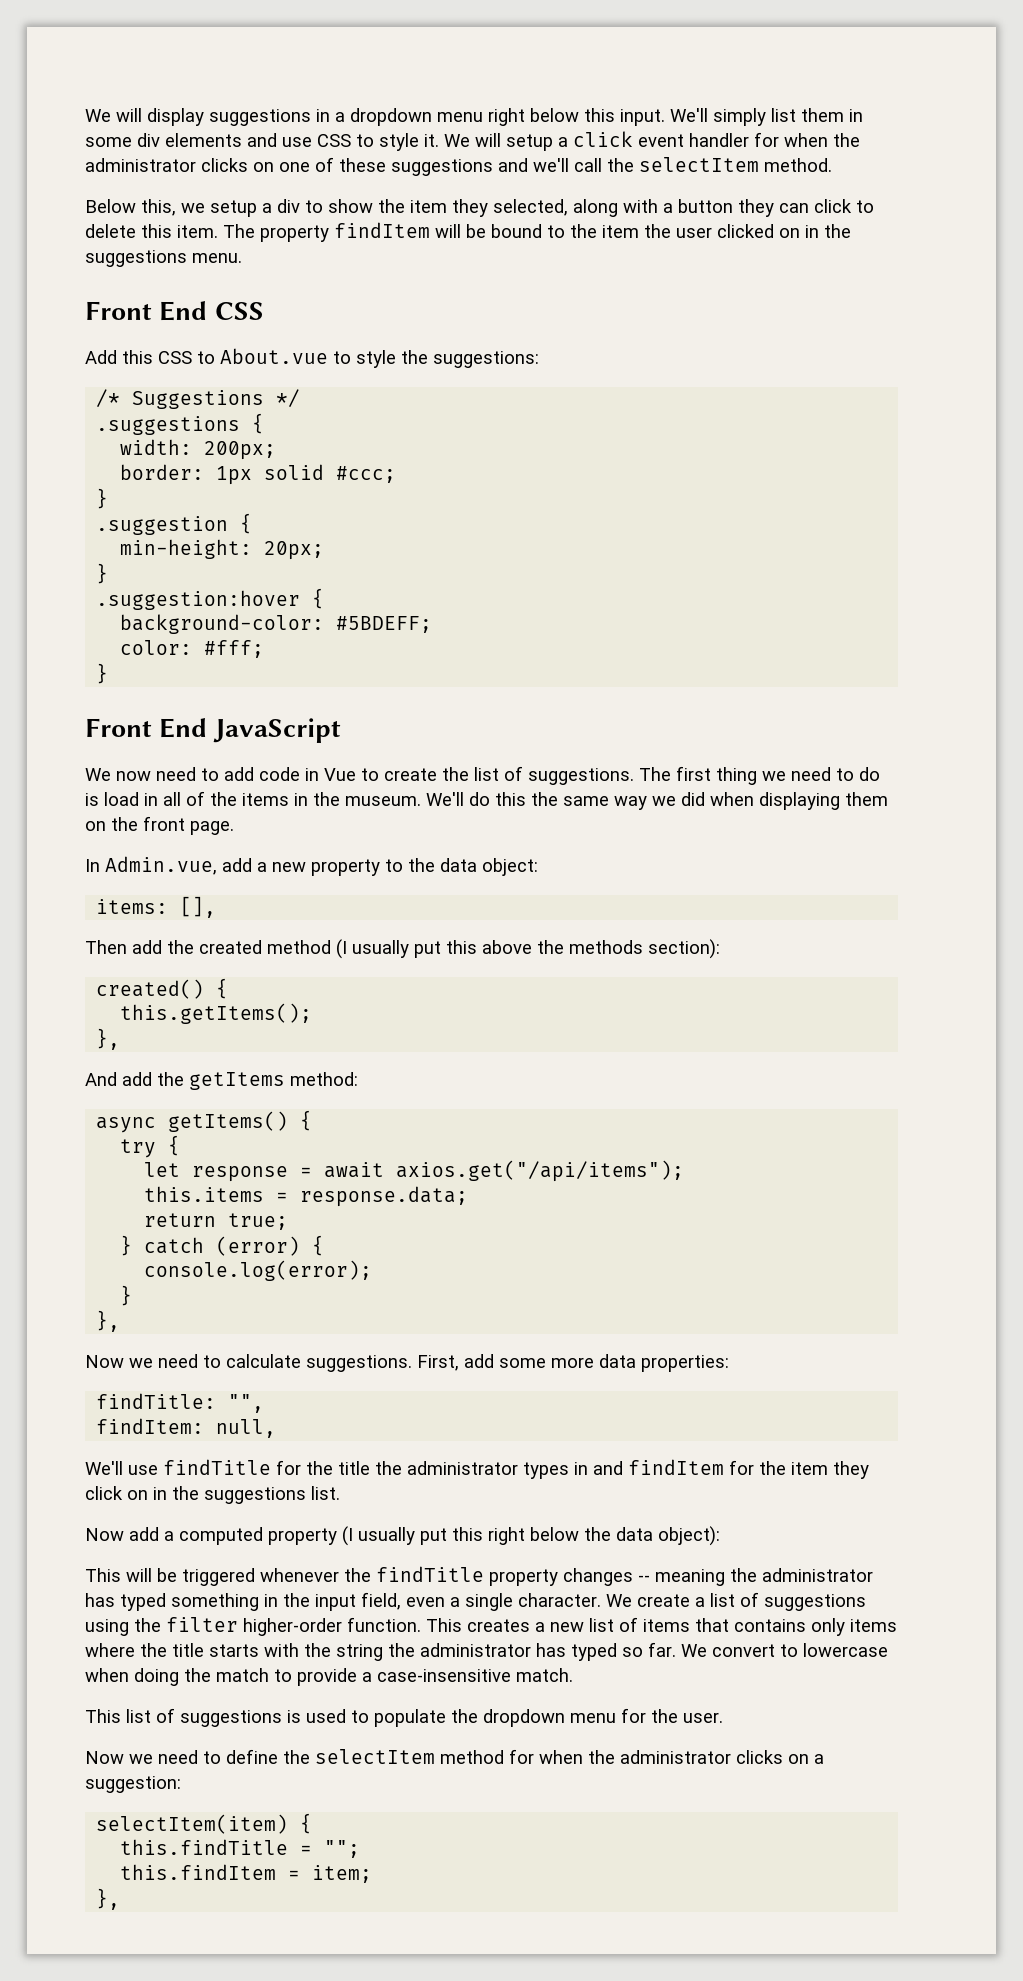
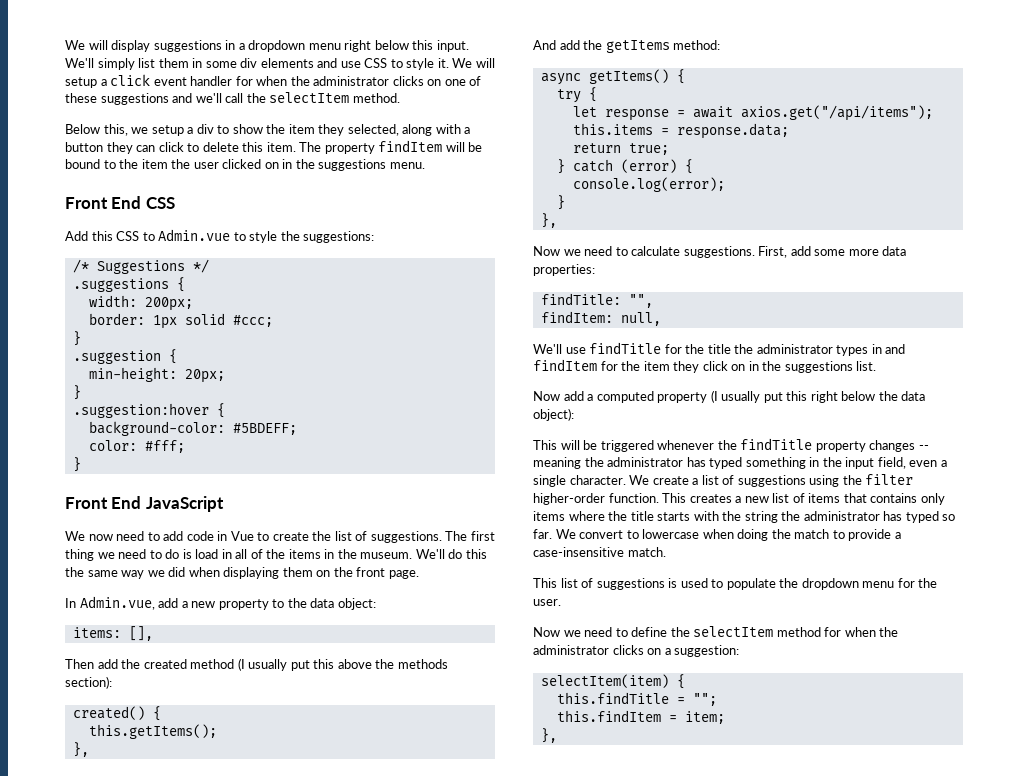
- Add this CSS to About.vue to style the suggestions:
+ Add this CSS to Admin.vue to style the suggestions:

